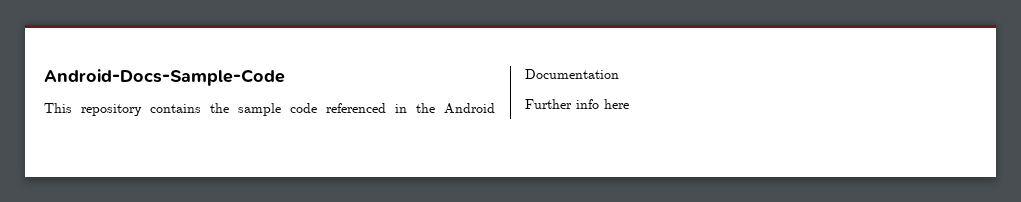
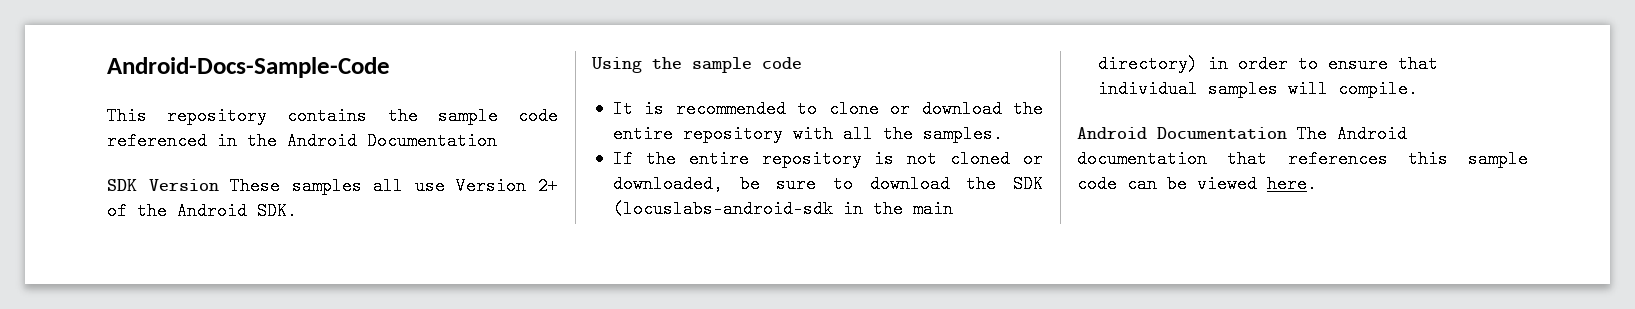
- Further info here
+ SDK Version These samples all use Version 2+ of the Android SDK.
+ Using the sample code
+ It is recommended to clone or download the entire repository with all the samples.
+ If the entire repository is not cloned or downloaded, be sure to download the SDK (locuslabs-android-sdk in the main directory) in order to ensure that individual samples will compile.
+ Android Documentation The Android documentation that references this sample code can be viewed here.

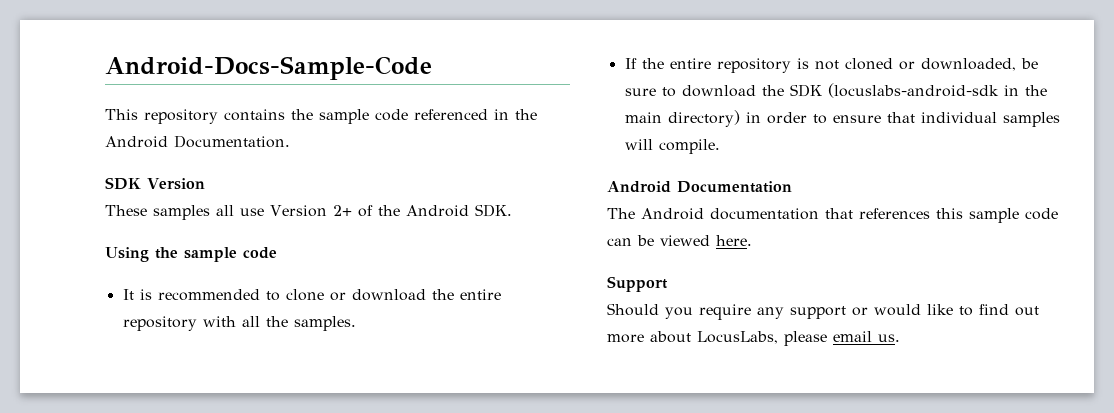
- This repository contains the sample code referenced in the Android Documentation
+ This repository contains the sample code referenced in the Android Documentation.
- SDK Version These samples all use Version 2+ of the Android SDK.
+ SDK Version
+ These samples all use Version 2+ of the Android SDK.
- Android Documentation The Android documentation that references this sample code can be viewed here.
+ Android Documentation
+ The Android documentation that references this sample code can be viewed here.
+ Support
+ Should you require any support or would like to find out more about LocusLabs, please email us.

